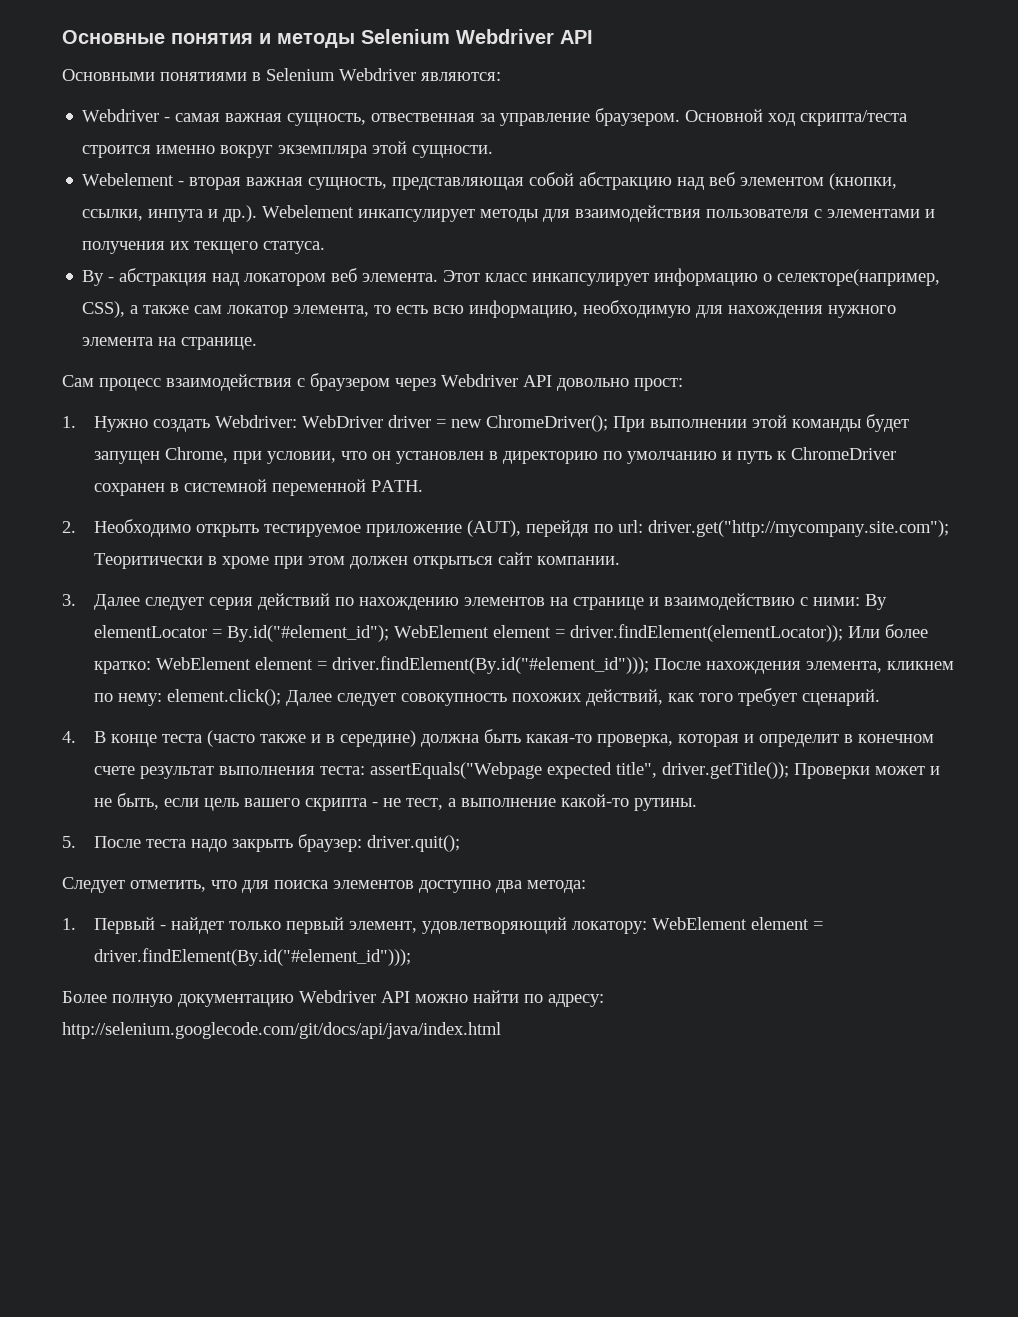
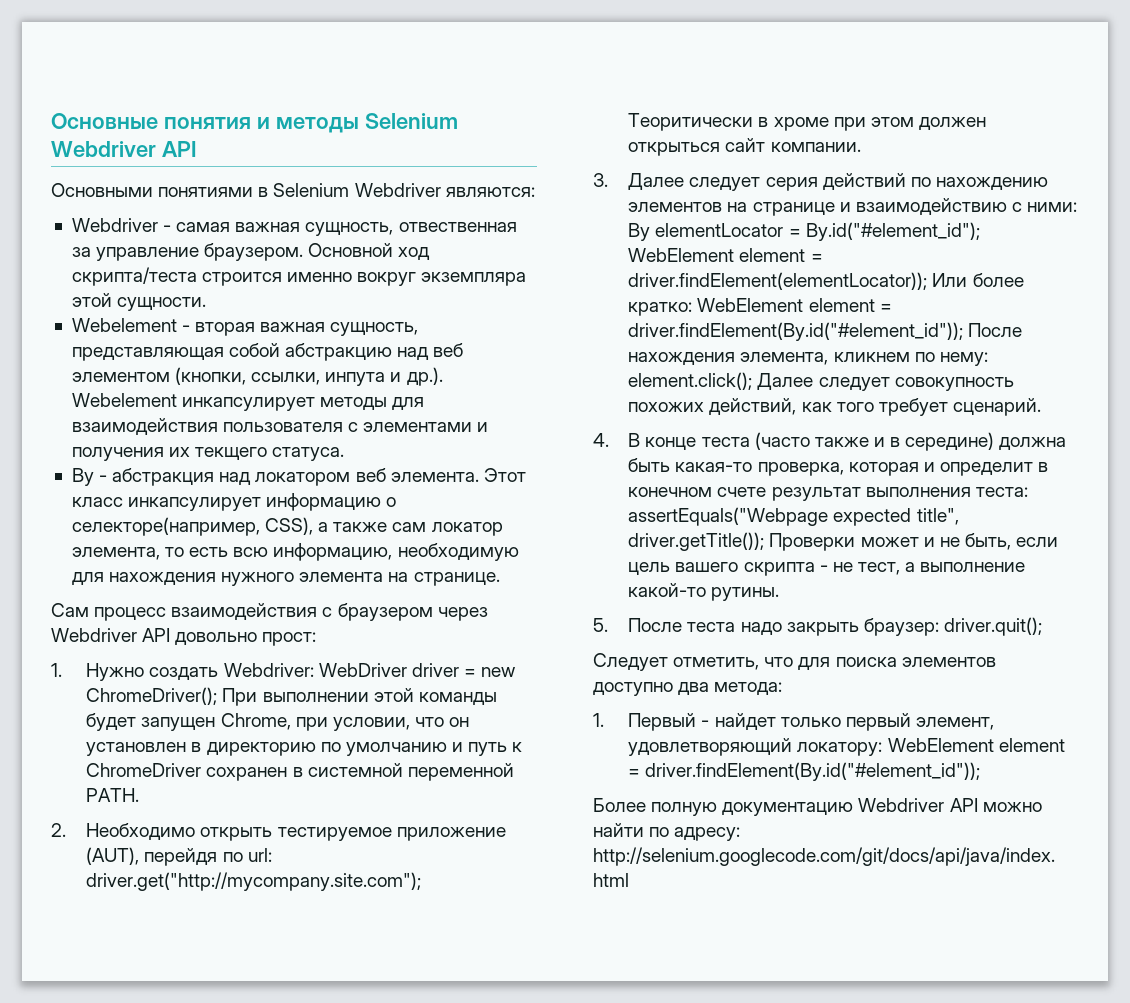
- 3. Далее следует серия действий по нахождению элементов на странице и взаимодействию с ними: By elementLocator = By.id("#element_id"); WebElement element = driver.findElement(elementLocator)); Или более кратко: WebElement element = driver.findElement(By.id("#element_id"))); После нахождения элемента, кликнем по нему: element.click(); Далее следует совокупность похожих действий, как того требует сценарий.
+ 3. Далее следует серия действий по нахождению элементов на странице и взаимодействию с ними: By elementLocator = By.id("#element_id"); WebElement element = driver.findElement(elementLocator)); Или более кратко: WebElement element = driver.findElement(By.id("#element_id")); После нахождения элемента, кликнем по нему: element.click(); Далее следует совокупность похожих действий, как того требует сценарий.
- 1. Первый - найдет только первый элемент, удовлетворяющий локатору: WebElement element = driver.findElement(By.id("#element_id")));
+ 1. Первый - найдет только первый элемент, удовлетворяющий локатору: WebElement element = driver.findElement(By.id("#element_id"));

